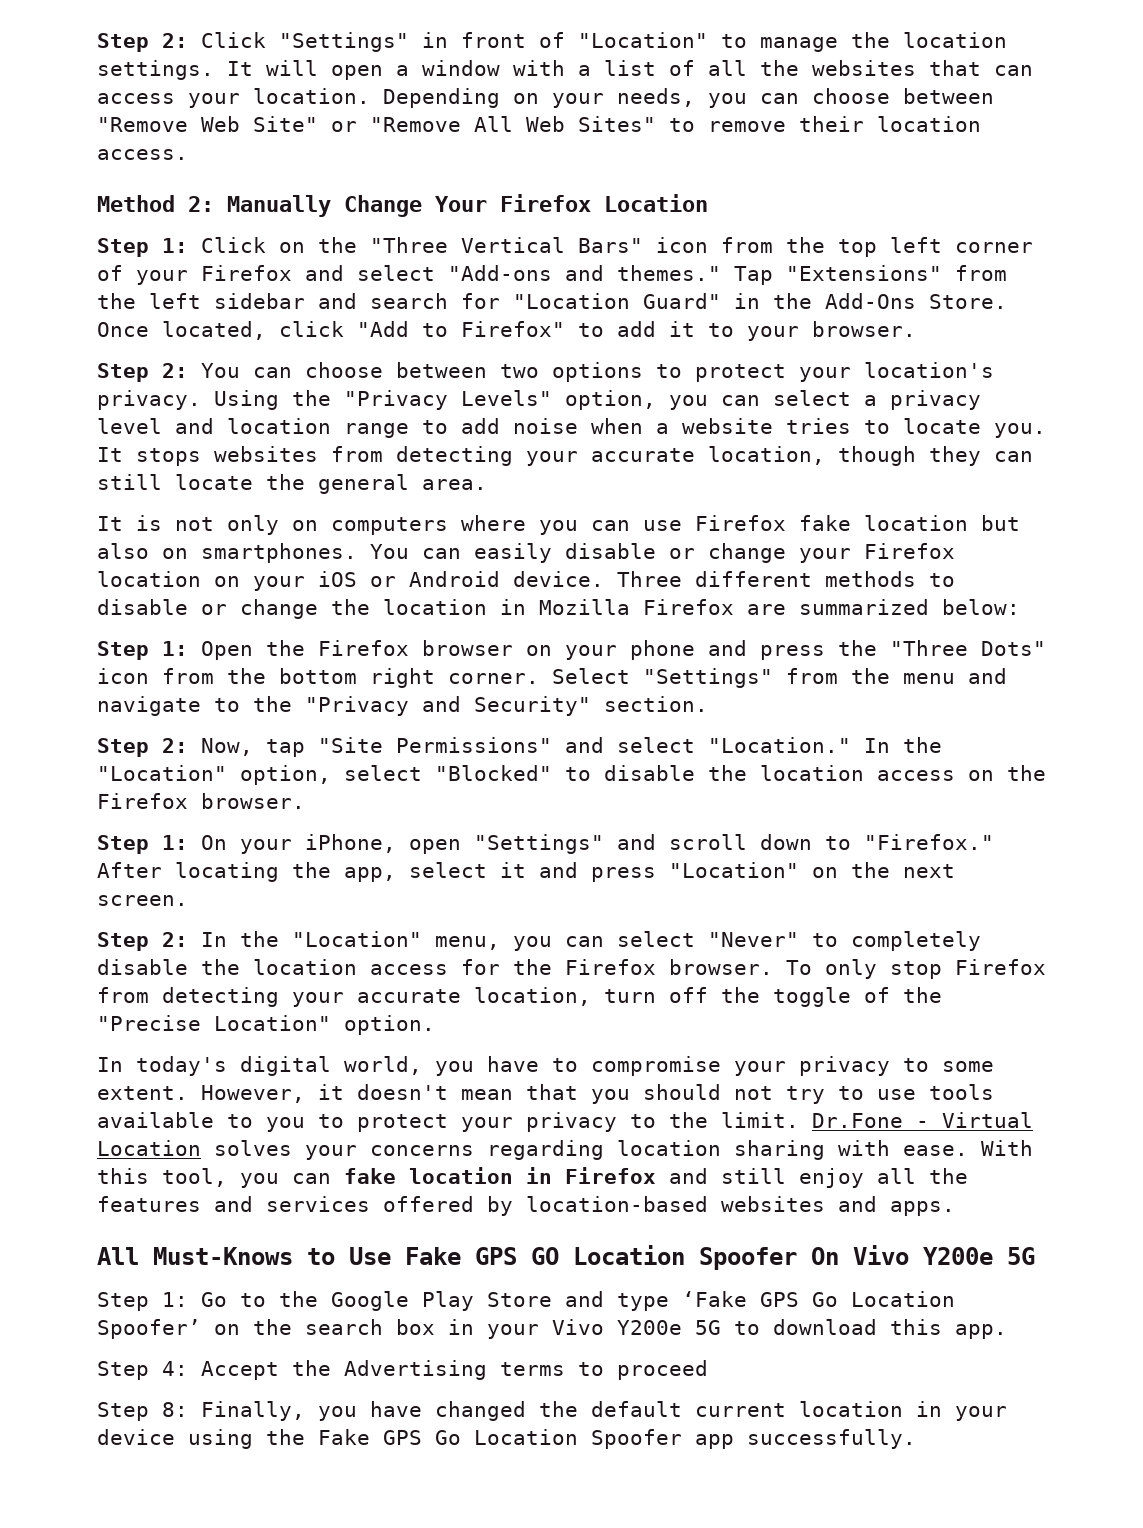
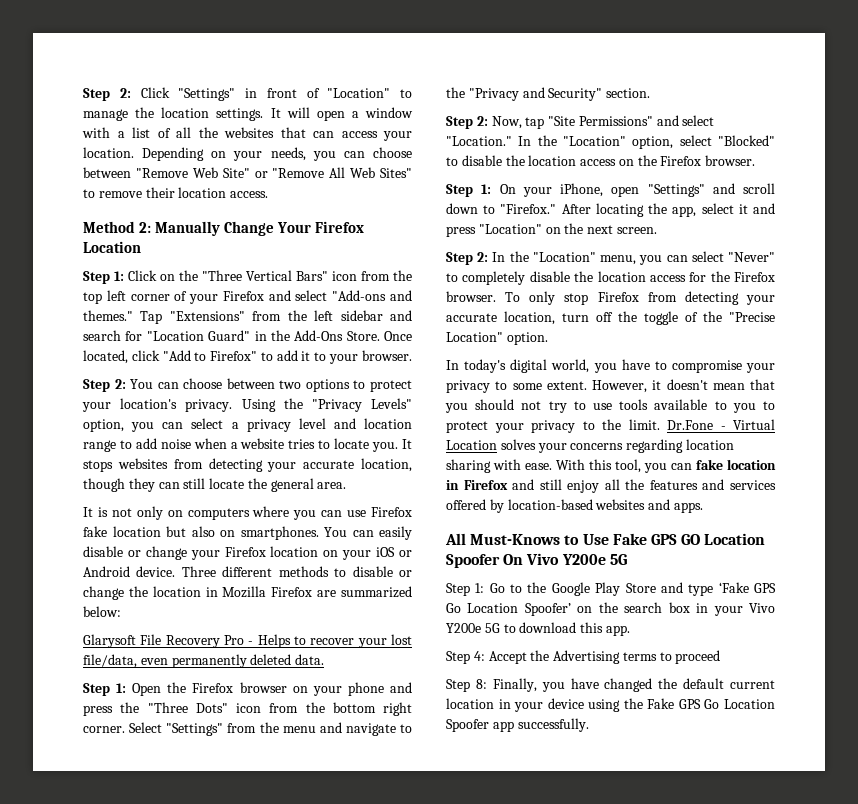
+ Glarysoft File Recovery Pro - Helps to recover your lost file/data, even permanently deleted data.

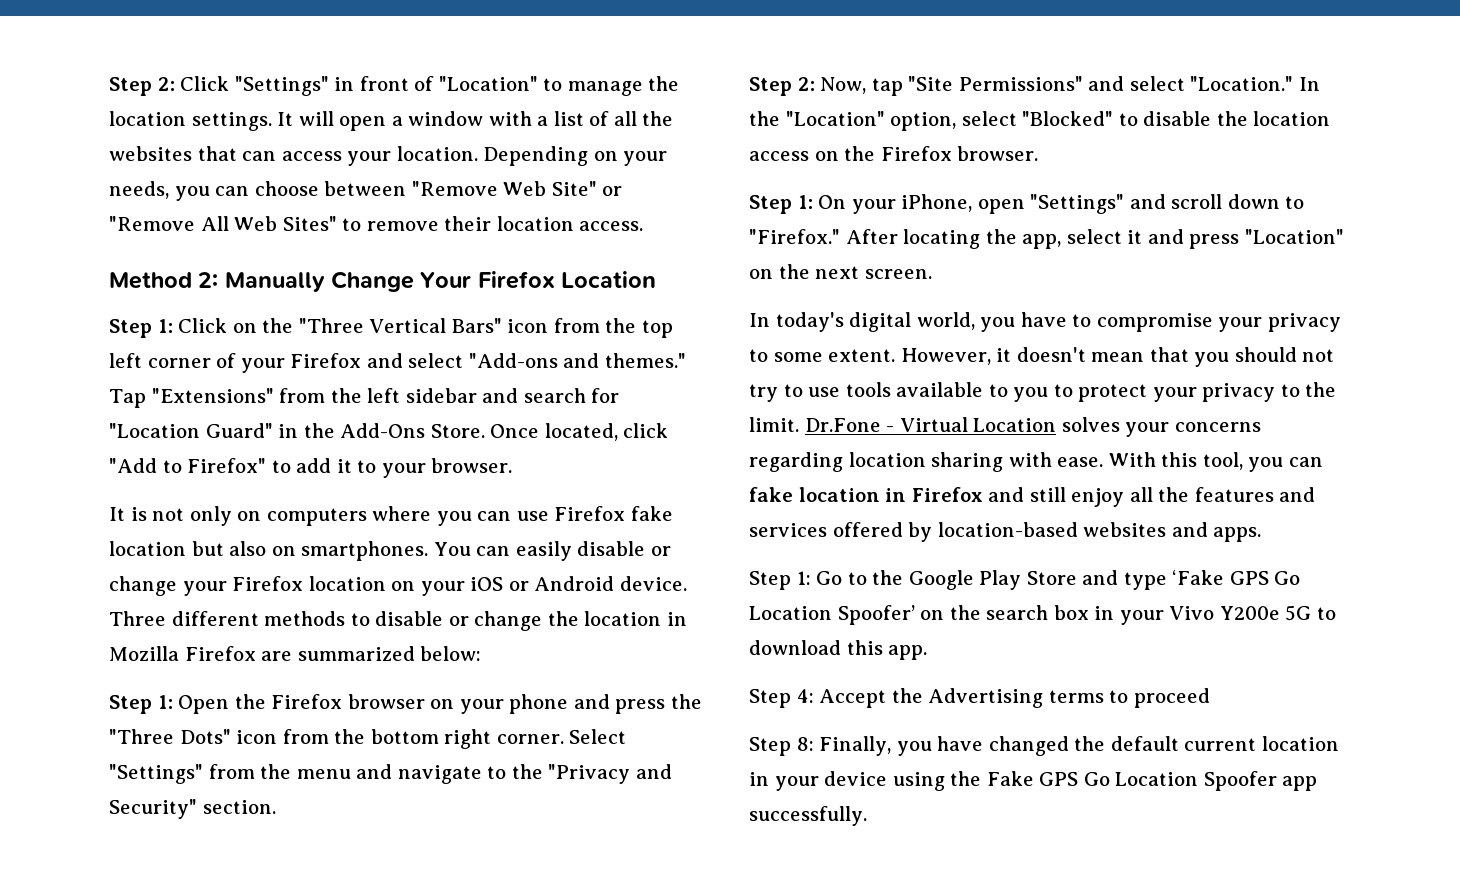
- Step 2: You can choose between two options to protect your location's privacy. Using the "Privacy Levels" option, you can select a privacy level and location range to add noise when a website tries to locate you. It stops websites from detecting your accurate location, though they can still locate the general area.
- Glarysoft File Recovery Pro - Helps to recover your lost file/data, even permanently deleted data.
- Step 2: In the "Location" menu, you can select "Never" to completely disable the location access for the Firefox browser. To only stop Firefox from detecting your accurate location, turn off the toggle of the "Precise Location" option.
- All Must-Knows to Use Fake GPS GO Location Spoofer On Vivo Y200e 5G

